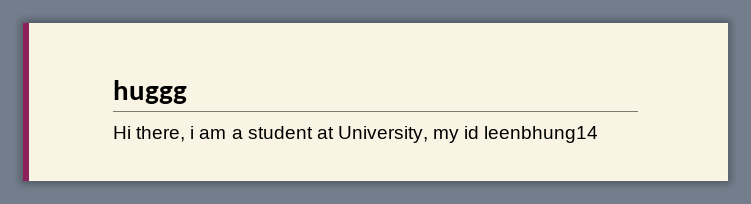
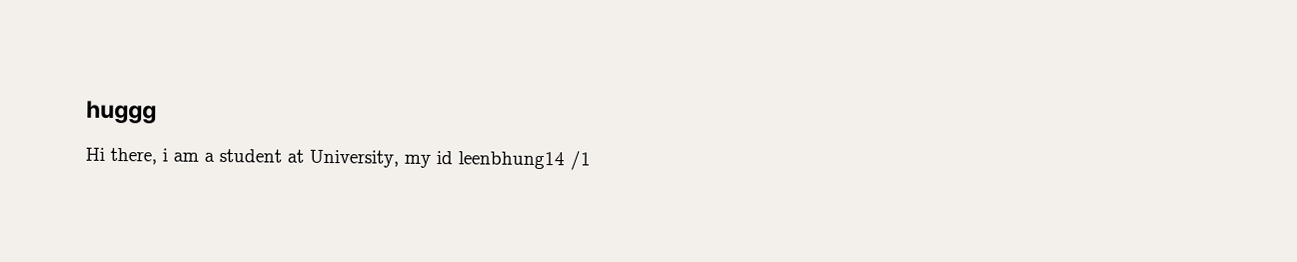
- Hi there, i am a student at University, my id leenbhung14
+ Hi there, i am a student at University, my id leenbhung14 /1

